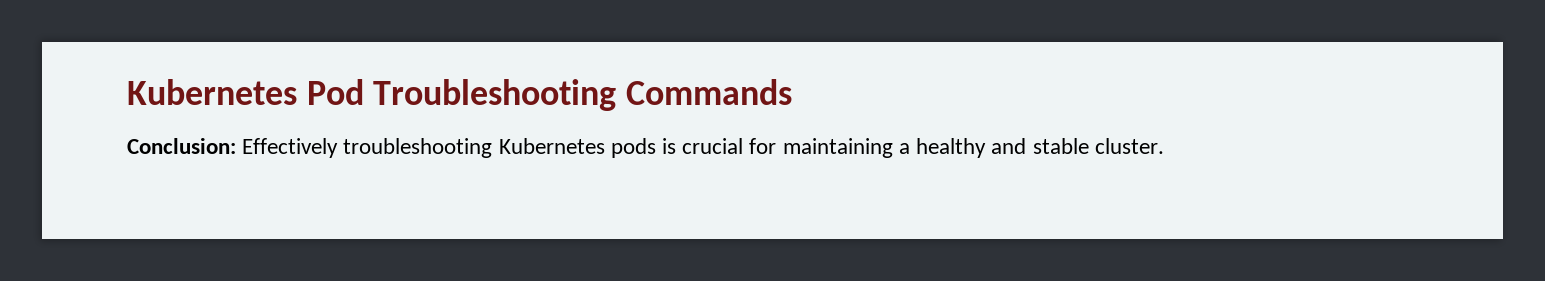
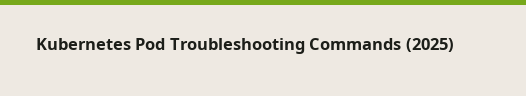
- Kubernetes Pod Troubleshooting Commands
- Conclusion: Effectively troubleshooting Kubernetes pods is crucial for maintaining a healthy and stable cluster.
+ Kubernetes Pod Troubleshooting Commands (2025)

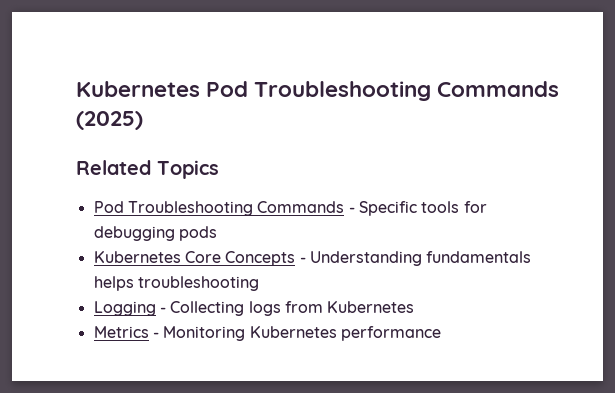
+ Related Topics
+ Pod Troubleshooting Commands - Specific tools for debugging pods
+ Kubernetes Core Concepts - Understanding fundamentals helps troubleshooting
+ Logging - Collecting logs from Kubernetes
+ Metrics - Monitoring Kubernetes performance

